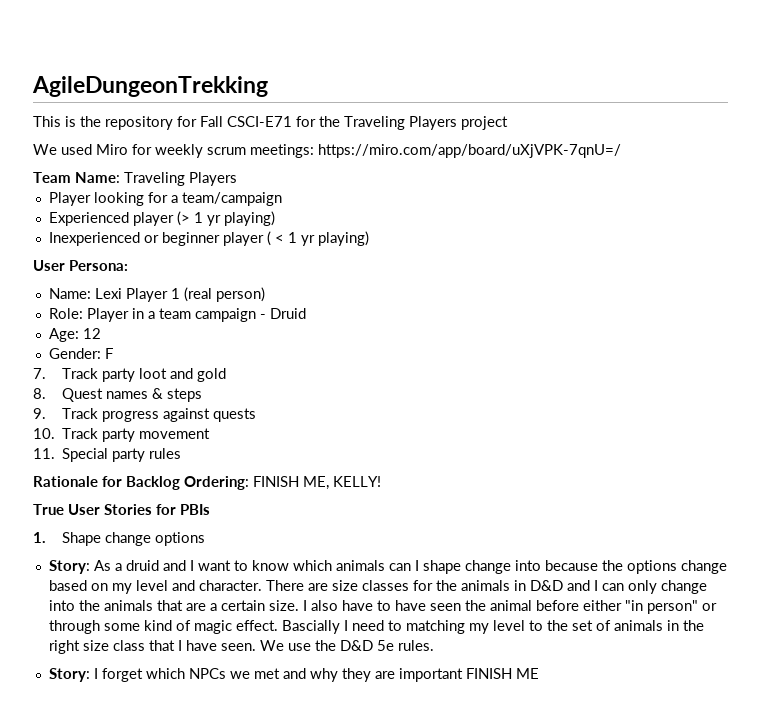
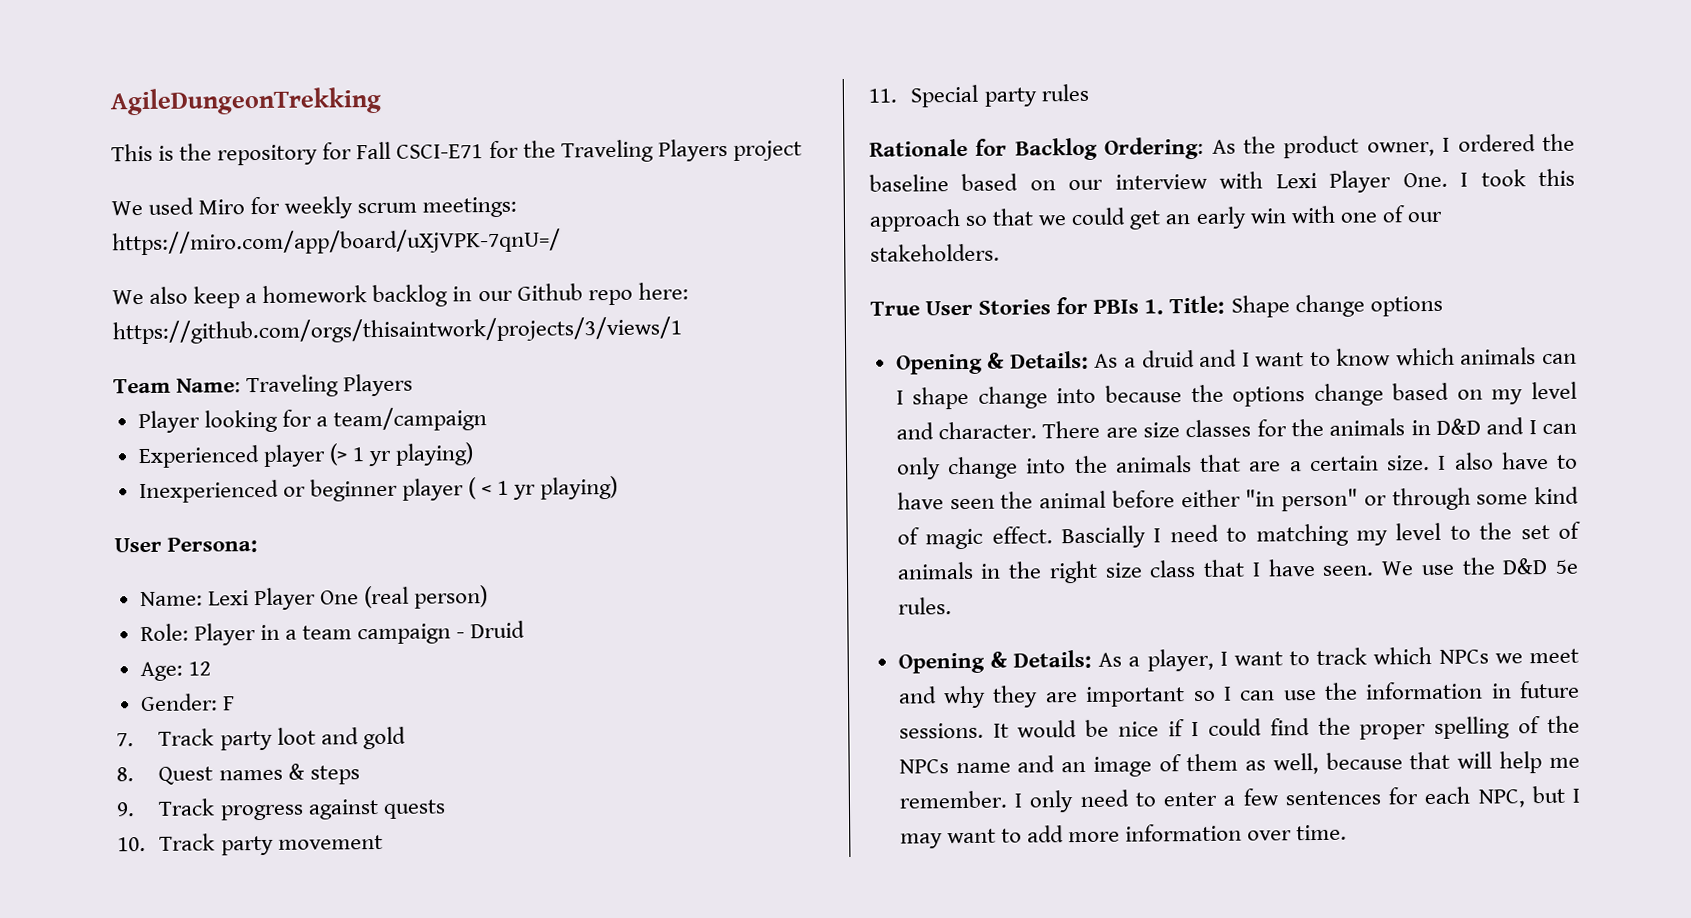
+ We also keep a homework backlog in our Github repo here: https://github.com/orgs/thisaintwork/projects/3/views/1
- Name: Lexi Player 1 (real person)
+ Name: Lexi Player One (real person)
- Rationale for Backlog Ordering: FINISH ME, KELLY!
+ Rationale for Backlog Ordering: As the product owner, I ordered the baseline based on our interview with Lexi Player One. I took this approach so that we could get an early win with one of our stakeholders.
- True User Stories for PBIs
- 1. Shape change options
+ True User Stories for PBIs 1. Title: Shape change options
- Story: As a druid and I want to know which animals can I shape change into because the options change based on my level and character.
+ Opening & Details: As a druid and I want to know which animals can I shape change into because the options change based on my level and character.
- Story: I forget which NPCs we met and why they are important FINISH ME
+ Opening & Details: As a player, I want to track which NPCs we meet and why they are important so I can use the information in future sessions. It would be nice if I could find the proper spelling of the NPCs name and an image of them as well, because that will help me remember. I only need to enter a few sentences for each NPC, but I may want to add more information over time.

